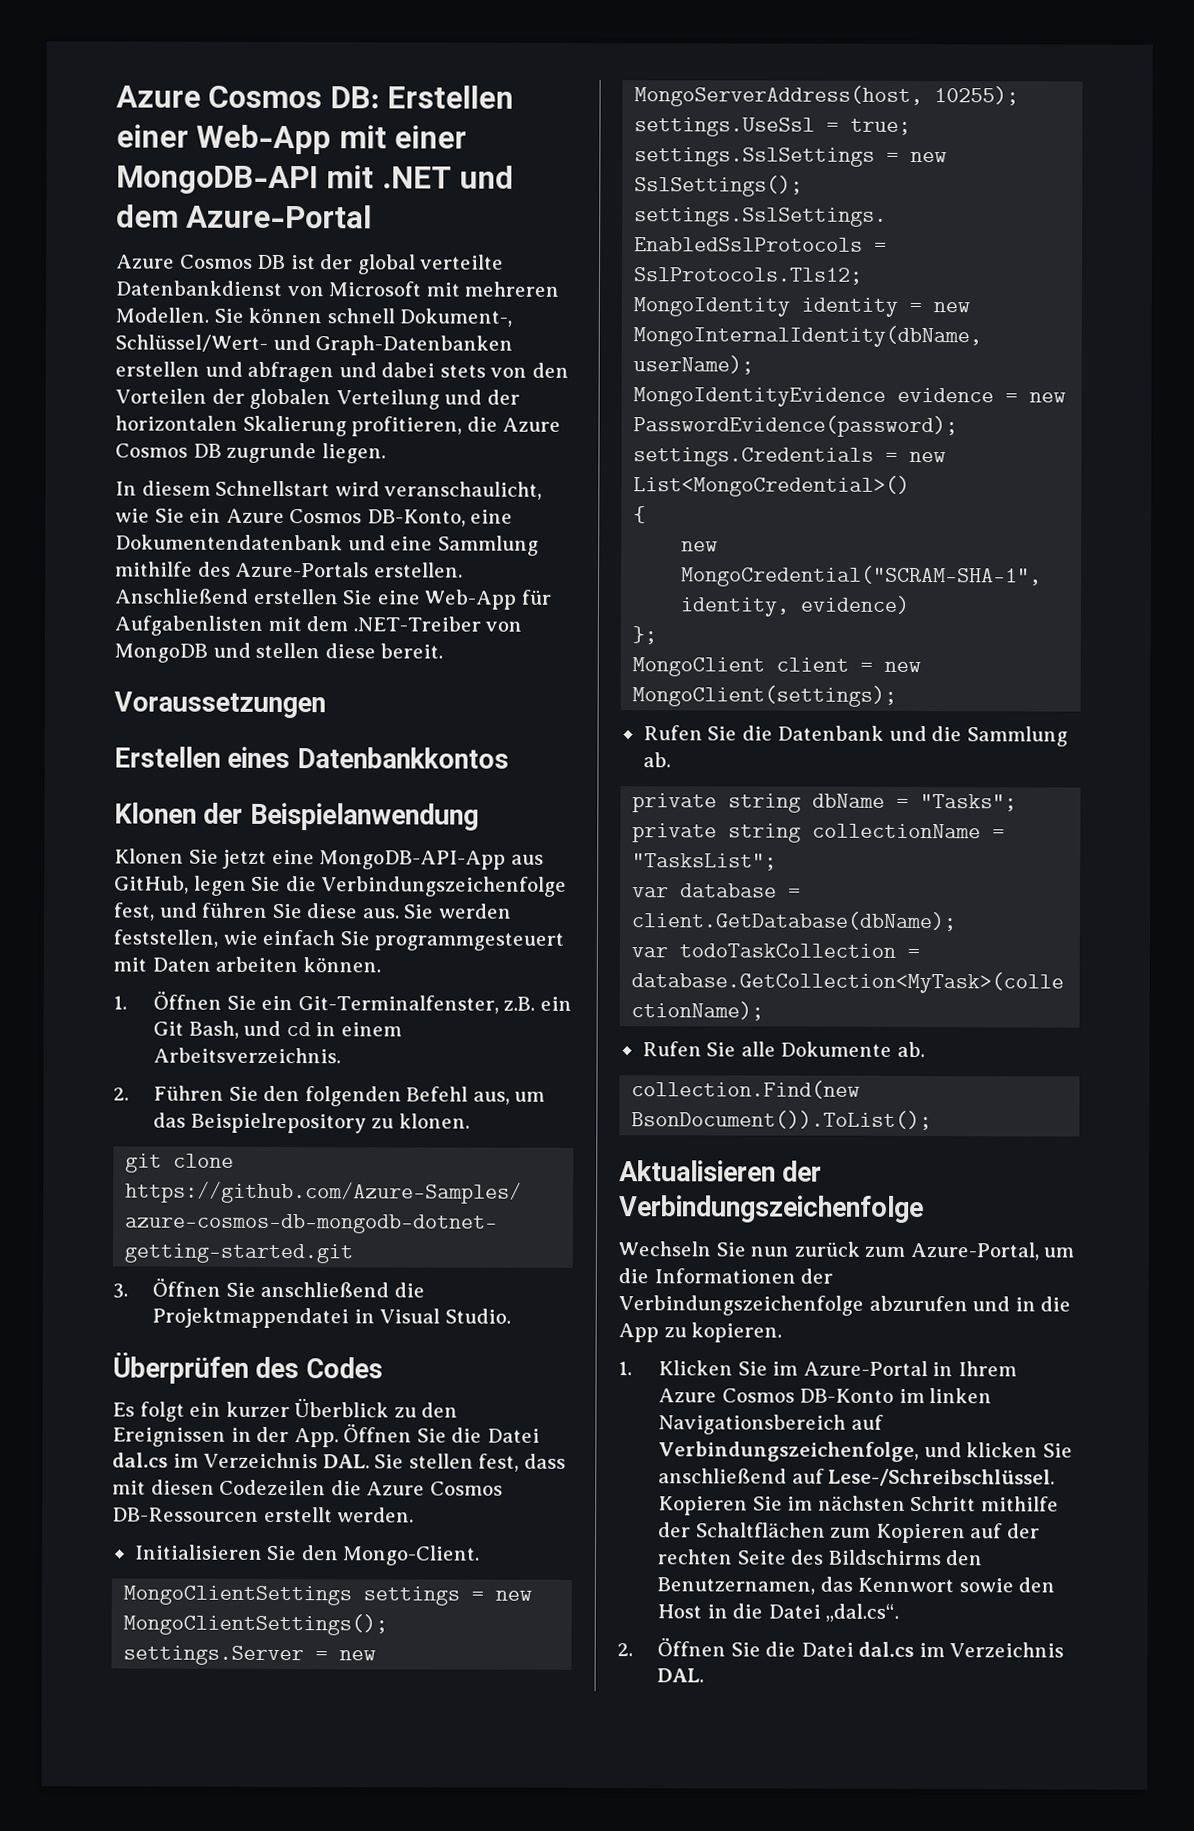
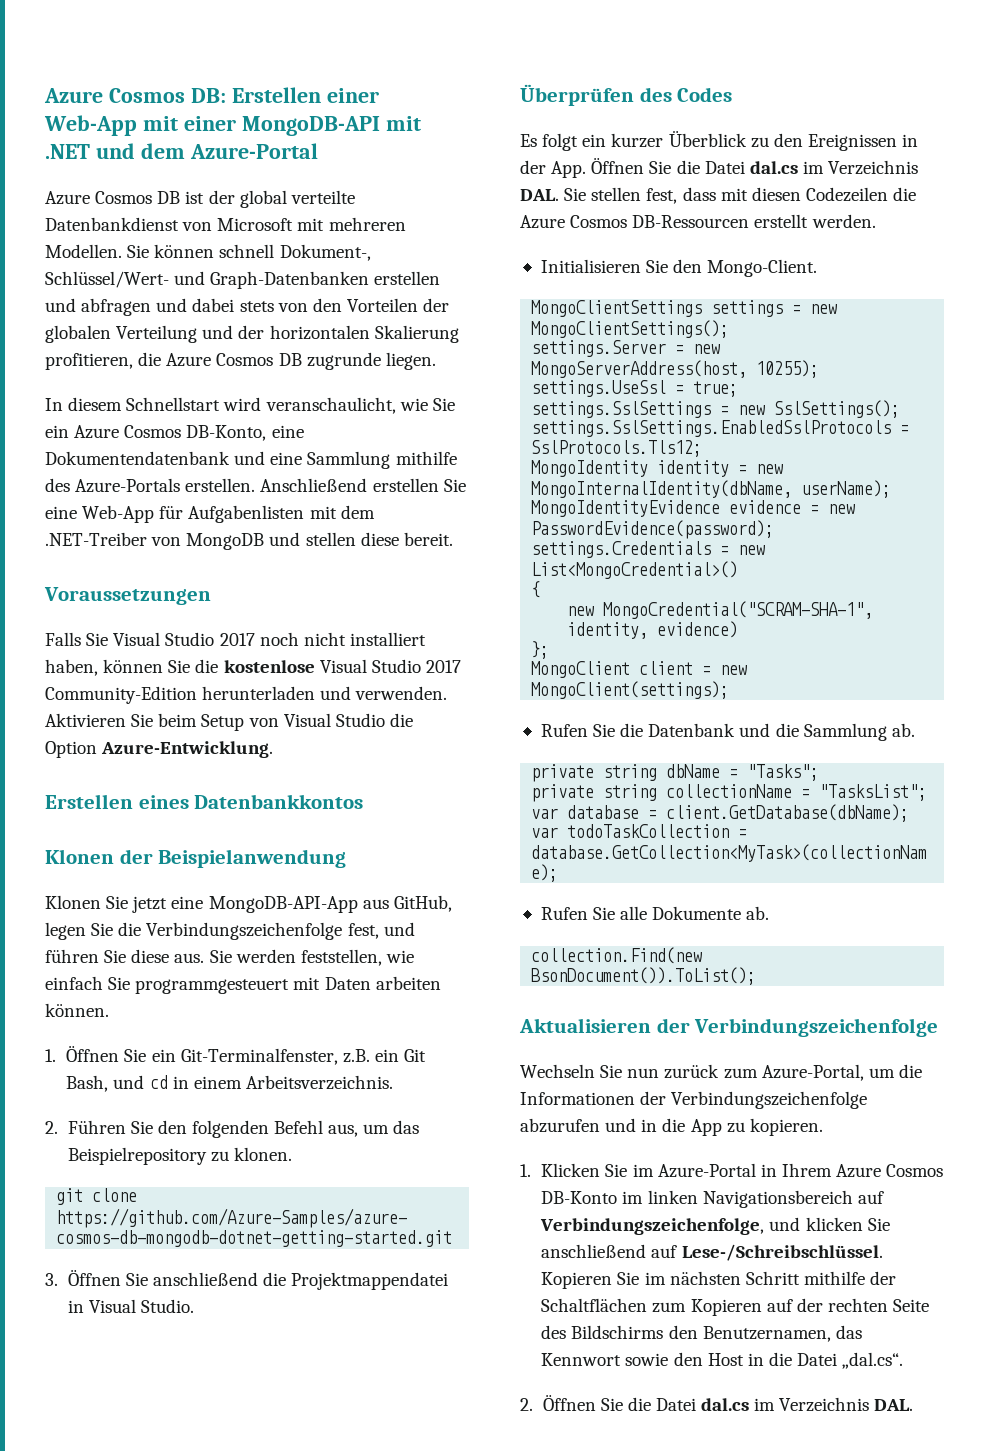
+ Falls Sie Visual Studio 2017 noch nicht installiert haben, können Sie die kostenlose Visual Studio 2017 Community-Edition herunterladen und verwenden. Aktivieren Sie beim Setup von Visual Studio die Option Azure-Entwicklung.

